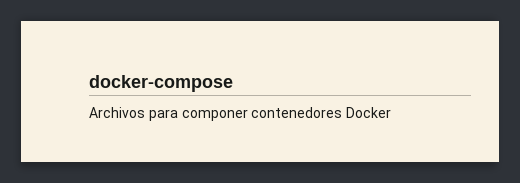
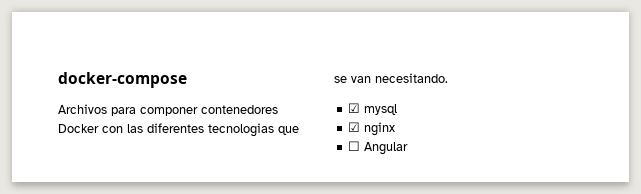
- Archivos para componer contenedores Docker
+ Archivos para componer contenedores Docker con las diferentes tecnologias que se van necesitando.
+ ☑ mysql
+ ☑ nginx
+ ☐ Angular

